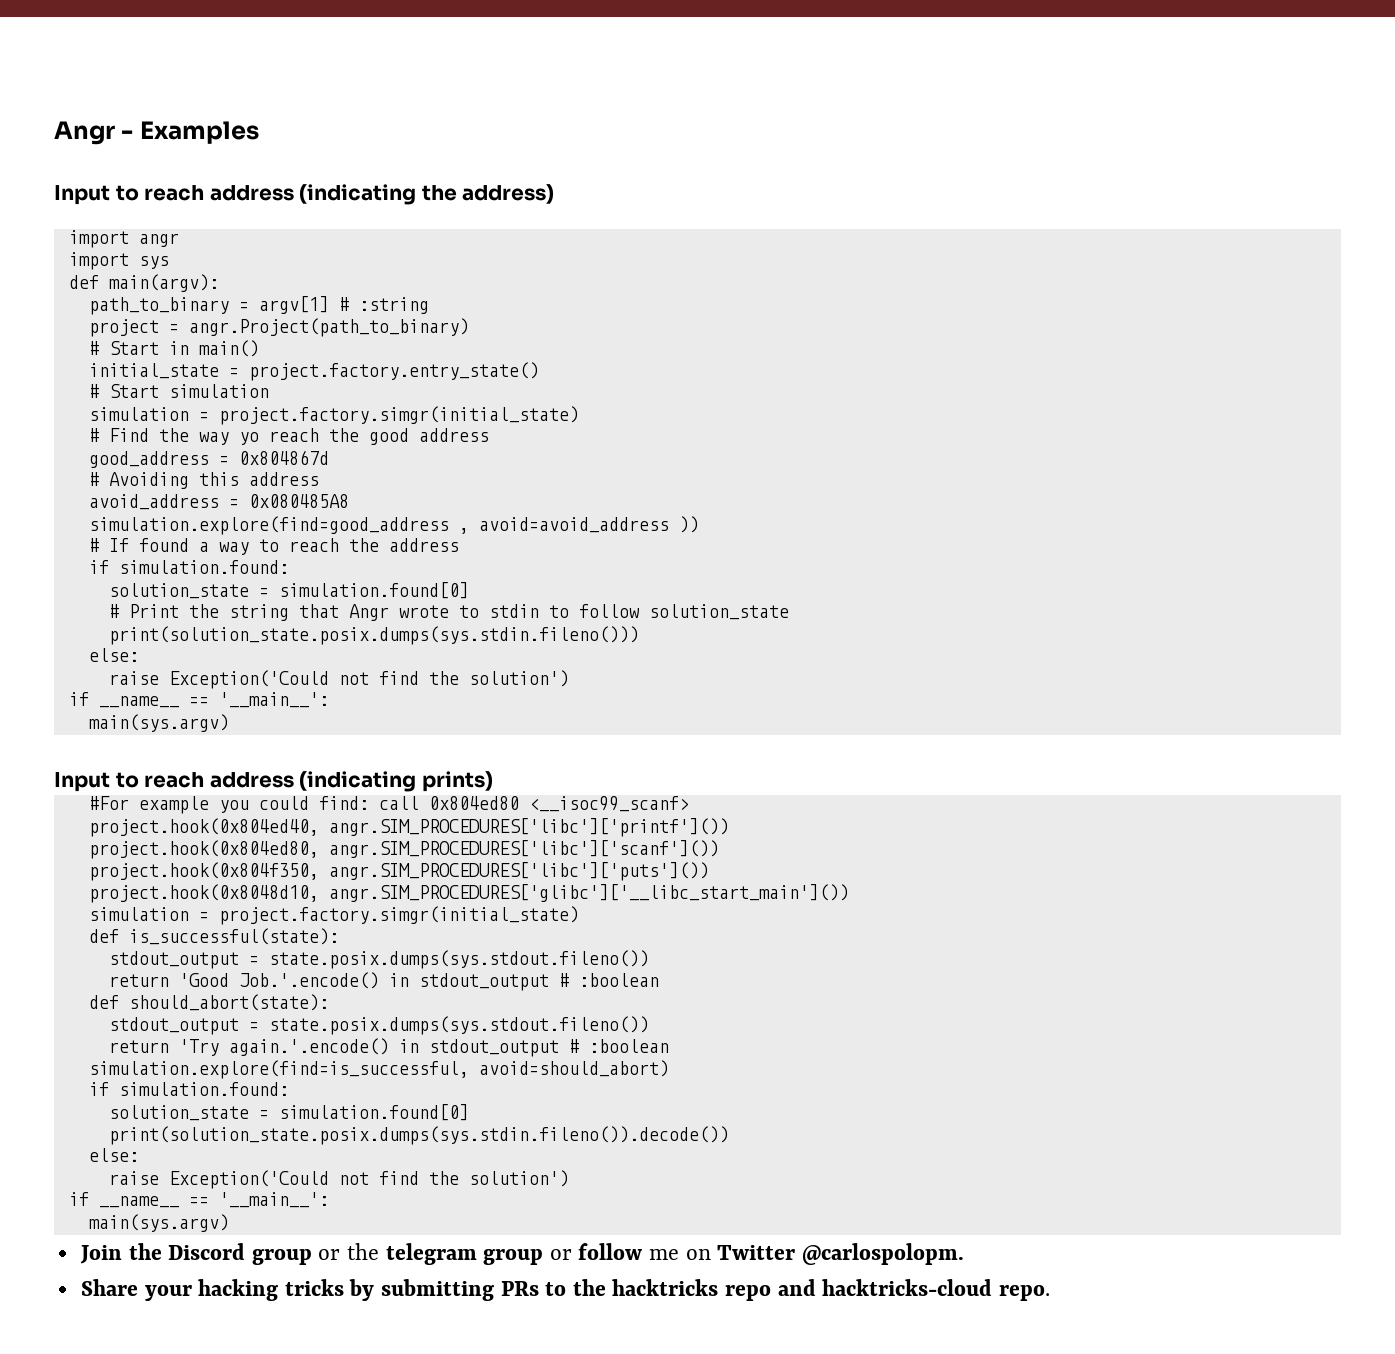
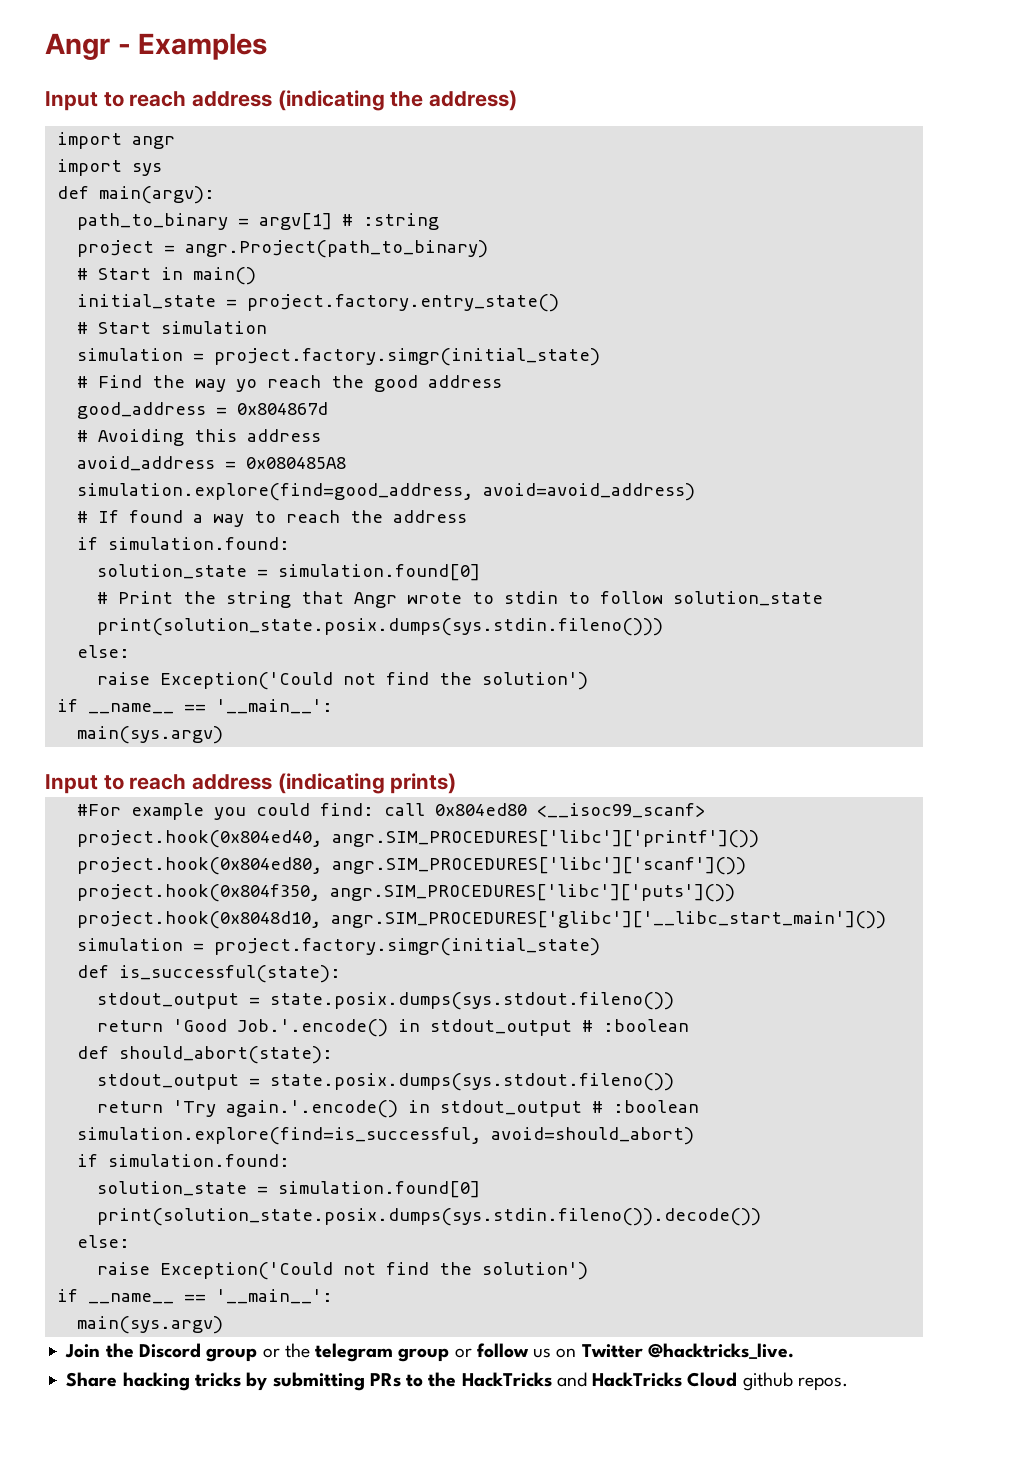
- simulation.explore(find=good_address , avoid=avoid_address ))
+ simulation.explore(find=good_address, avoid=avoid_address)
- Join the Discord group or the telegram group or follow me on Twitter @carlospolopm.
+ Join the Discord group or the telegram group or follow us on Twitter @hacktricks_live.
- Share your hacking tricks by submitting PRs to the hacktricks repo and hacktricks-cloud repo.
+ Share hacking tricks by submitting PRs to the HackTricks and HackTricks Cloud github repos.

